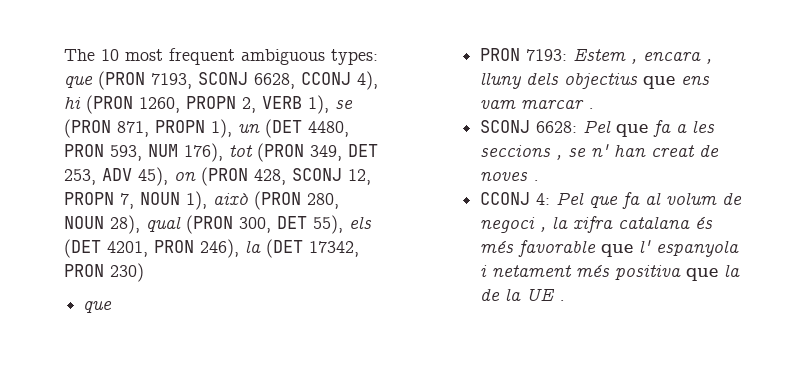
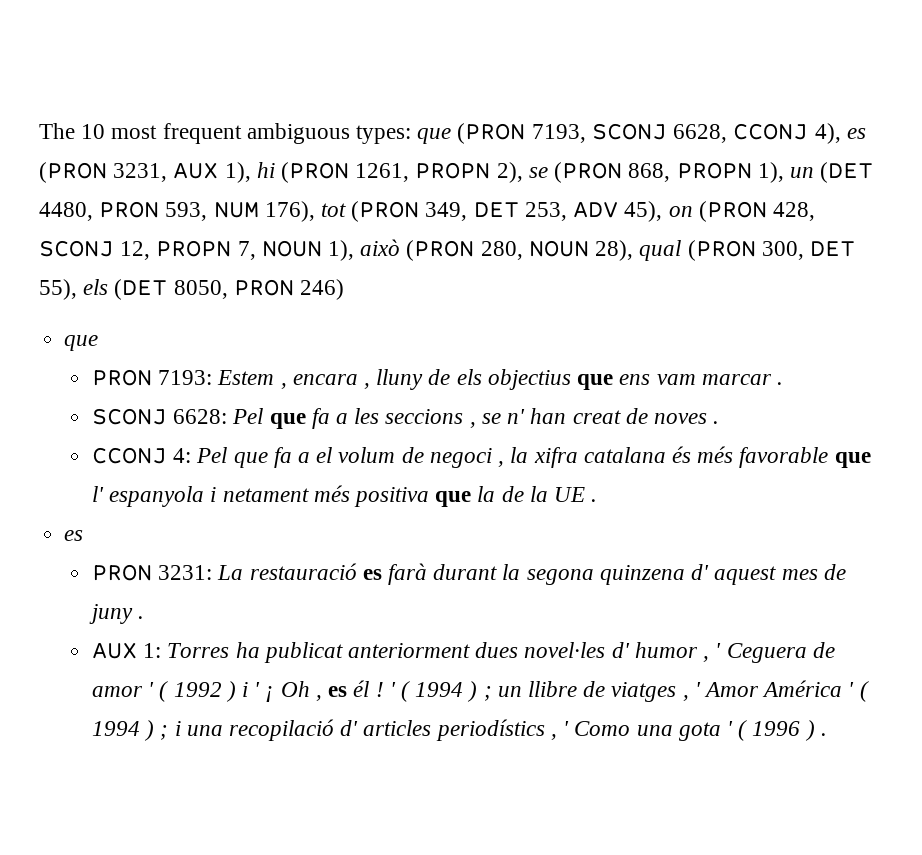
- The 10 most frequent ambiguous types: que (PRON 7193, SCONJ 6628, CCONJ 4), hi (PRON 1260, PROPN 2, VERB 1), se (PRON 871, PROPN 1), un (DET 4480, PRON 593, NUM 176), tot (PRON 349, DET 253, ADV 45), on (PRON 428, SCONJ 12, PROPN 7, NOUN 1), això (PRON 280, NOUN 28), qual (PRON 300, DET 55), els (DET 4201, PRON 246), la (DET 17342, PRON 230)
+ The 10 most frequent ambiguous types: que (PRON 7193, SCONJ 6628, CCONJ 4), es (PRON 3231, AUX 1), hi (PRON 1261, PROPN 2), se (PRON 868, PROPN 1), un (DET 4480, PRON 593, NUM 176), tot (PRON 349, DET 253, ADV 45), on (PRON 428, SCONJ 12, PROPN 7, NOUN 1), això (PRON 280, NOUN 28), qual (PRON 300, DET 55), els (DET 8050, PRON 246)
- PRON 7193: Estem , encara , lluny dels objectius que ens vam marcar .
+ PRON 7193: Estem , encara , lluny de els objectius que ens vam marcar .
- CCONJ 4: Pel que fa al volum de negoci , la xifra catalana és més favorable que l' espanyola i netament més positiva que la de la UE .
+ CCONJ 4: Pel que fa a el volum de negoci , la xifra catalana és més favorable que l' espanyola i netament més positiva que la de la UE .
+ es
+ PRON 3231: La restauració es farà durant la segona quinzena d' aquest mes de juny .
+ AUX 1: Torres ha publicat anteriorment dues novel·les d' humor , ' Ceguera de amor ' ( 1992 ) i ' ¡ Oh , es él ! ' ( 1994 ) ; un llibre de viatges , ' Amor América ' ( 1994 ) ; i una recopilació d' articles periodístics , ' Como una gota ' ( 1996 ) .

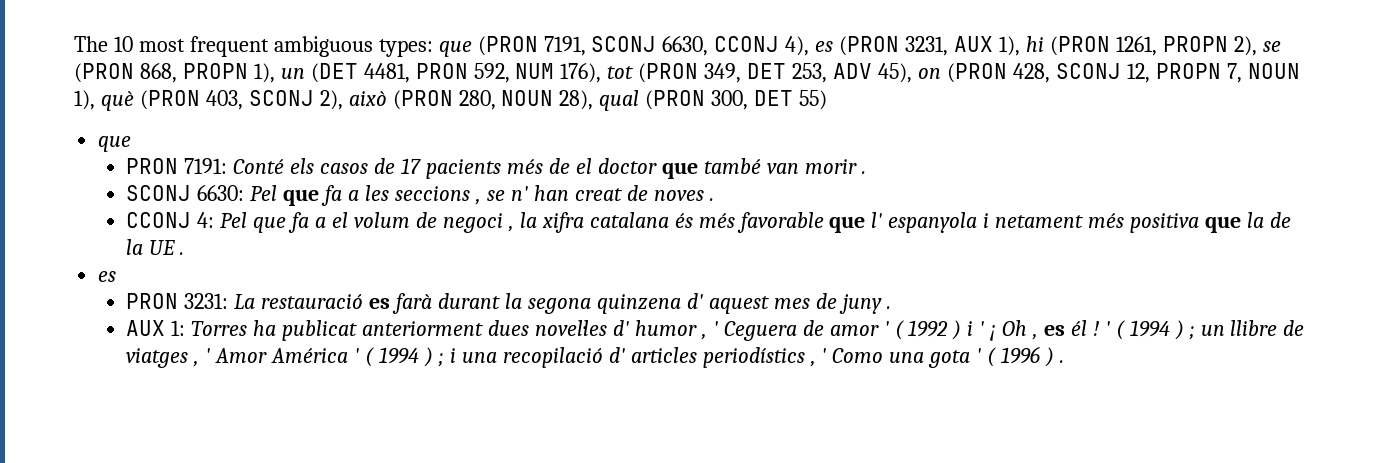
- The 10 most frequent ambiguous types: que (PRON 7193, SCONJ 6628, CCONJ 4), es (PRON 3231, AUX 1), hi (PRON 1261, PROPN 2), se (PRON 868, PROPN 1), un (DET 4480, PRON 593, NUM 176), tot (PRON 349, DET 253, ADV 45), on (PRON 428, SCONJ 12, PROPN 7, NOUN 1), això (PRON 280, NOUN 28), qual (PRON 300, DET 55), els (DET 8050, PRON 246)
+ The 10 most frequent ambiguous types: que (PRON 7191, SCONJ 6630, CCONJ 4), es (PRON 3231, AUX 1), hi (PRON 1261, PROPN 2), se (PRON 868, PROPN 1), un (DET 4481, PRON 592, NUM 176), tot (PRON 349, DET 253, ADV 45), on (PRON 428, SCONJ 12, PROPN 7, NOUN 1), què (PRON 403, SCONJ 2), això (PRON 280, NOUN 28), qual (PRON 300, DET 55)
  que
- PRON 7193: Estem , encara , lluny de els objectius que ens vam marcar .
+ PRON 7191: Conté els casos de 17 pacients més de el doctor que també van morir .
- SCONJ 6628: Pel que fa a les seccions , se n' han creat de noves .
+ SCONJ 6630: Pel que fa a les seccions , se n' han creat de noves .

